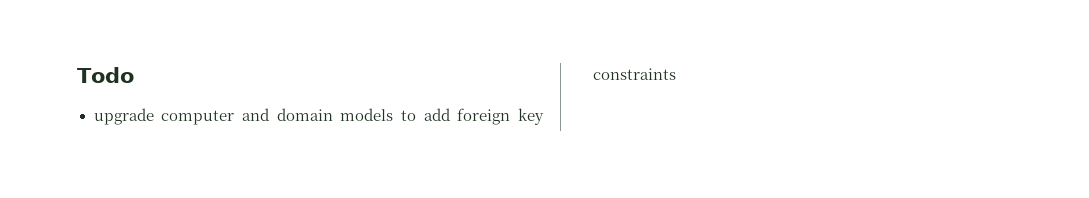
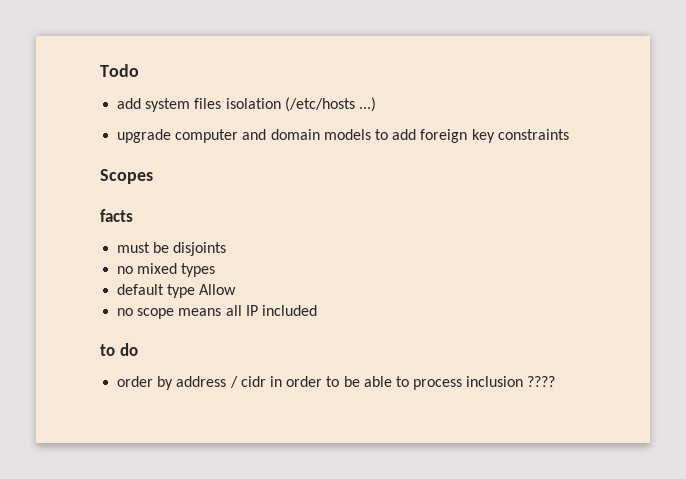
+ add system files isolation (/etc/hosts ...)
+ Scopes
+ facts
+ must be disjoints
+ no mixed types
+ default type Allow
+ no scope means all IP included
+ to do
+ order by address / cidr in order to be able to process inclusion ????

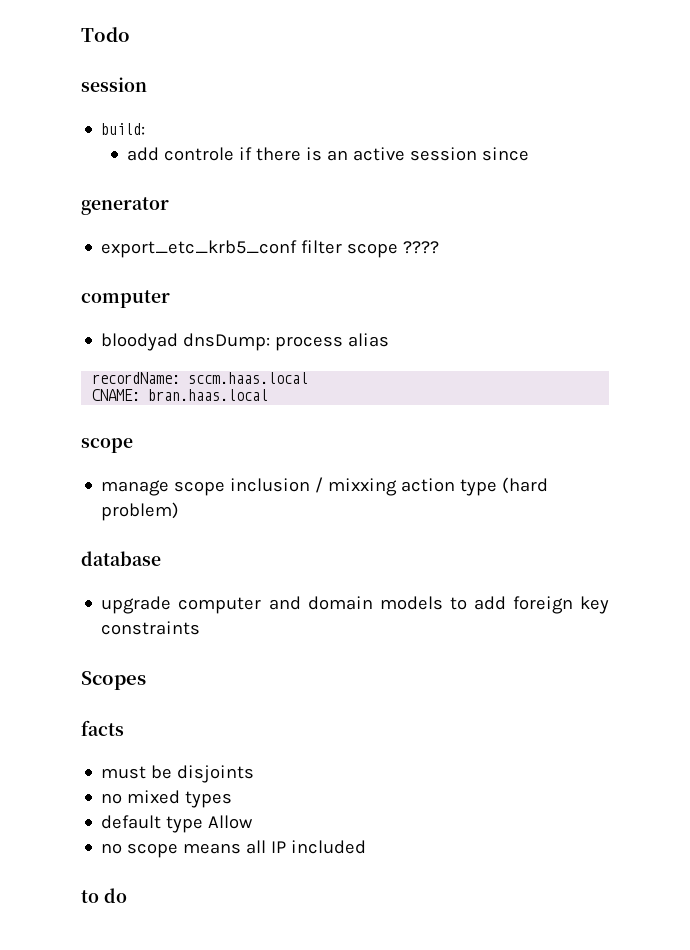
  Todo
- add system files isolation (/etc/hosts ...)
+ session
+ build:
+ add controle if there is an active session since
+ generator
+ export_etc_krb5_conf filter scope ????
+ computer
+ bloodyad dnsDump: process alias
+ recordName: sccm.haas.local
+ CNAME: bran.haas.local
+ scope
+ manage scope inclusion / mixxing action type (hard problem)
+ database
- order by address / cidr in order to be able to process inclusion ????

